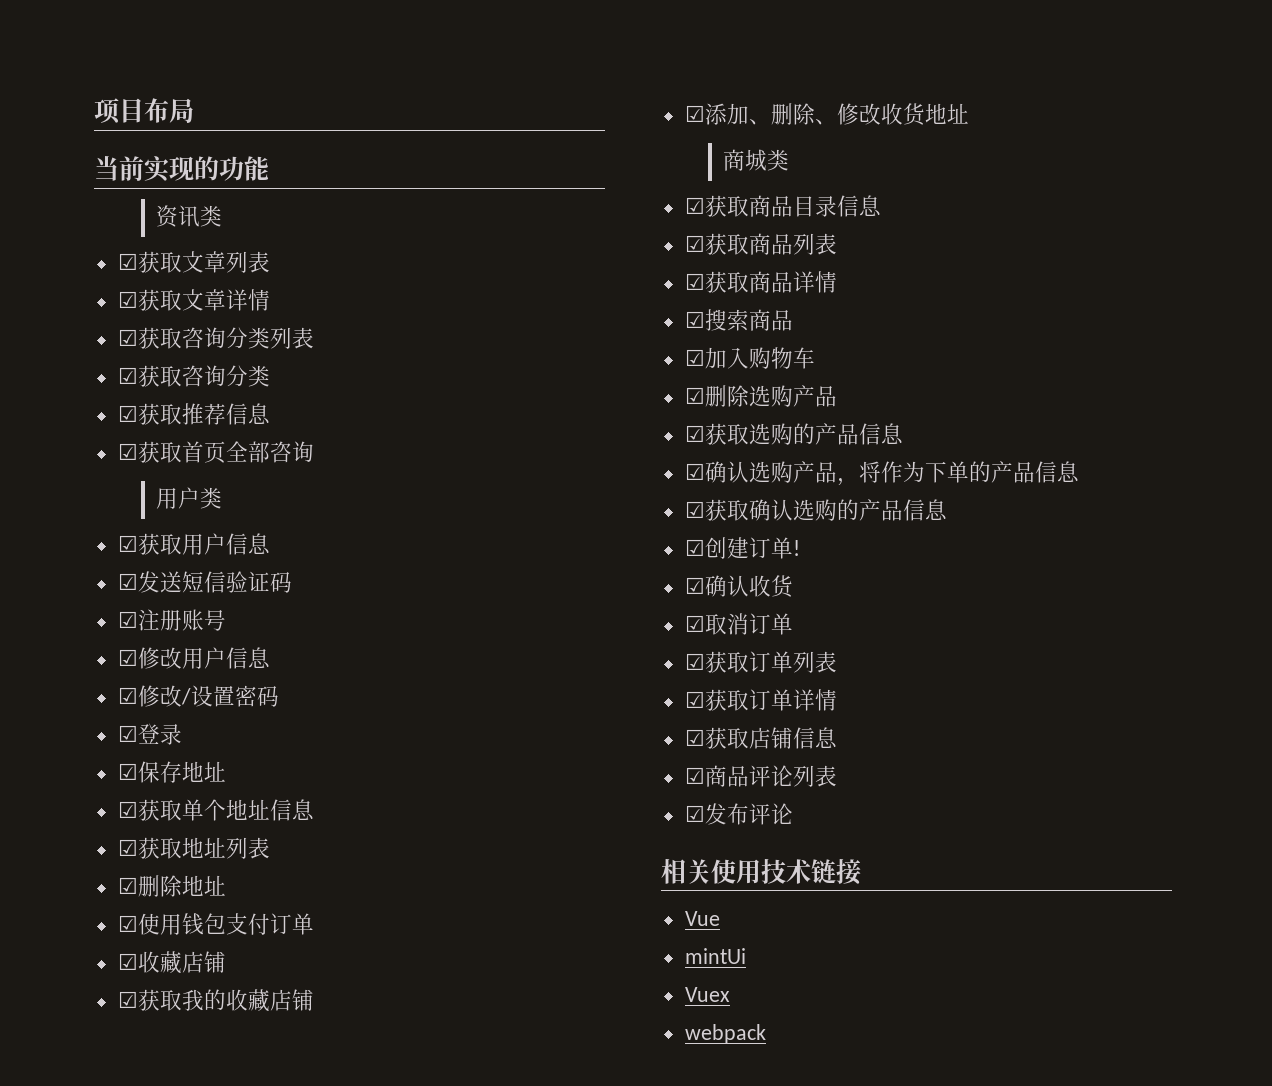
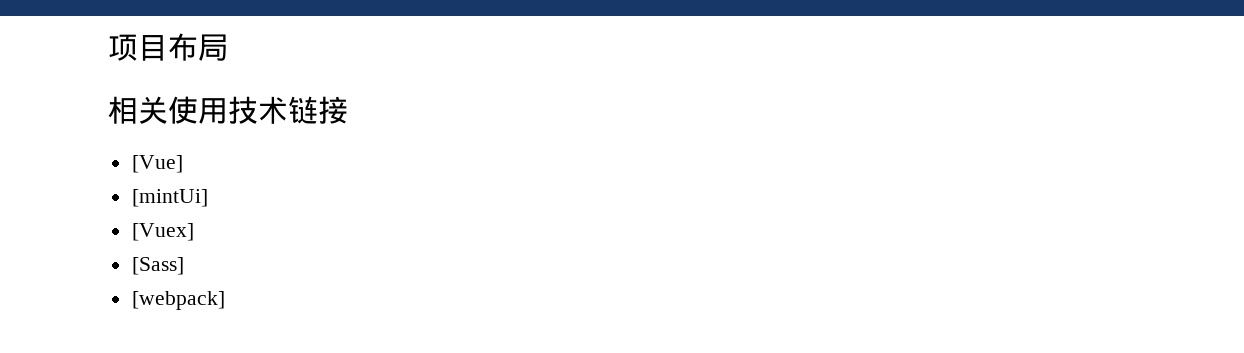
- 当前实现的功能
- 资讯类
- ☑获取文章列表
- ☑获取文章详情
- ☑获取咨询分类列表
- ☑获取咨询分类
- ☑获取推荐信息
- ☑获取首页全部咨询
- 用户类
- ☑获取用户信息
- ☑发送短信验证码
- ☑注册账号
- ☑修改用户信息
- ☑修改/设置密码
- ☑登录
- ☑保存地址
- ☑获取单个地址信息
- ☑获取地址列表
- ☑删除地址
- ☑使用钱包支付订单
- ☑收藏店铺
- ☑获取我的收藏店铺
- ☑添加、删除、修改收货地址
- 商城类
- ☑获取商品目录信息
- ☑获取商品列表
- ☑获取商品详情
- ☑搜索商品
- ☑加入购物车
- ☑删除选购产品
- ☑获取选购的产品信息
- ☑确认选购产品，将作为下单的产品信息
- ☑获取确认选购的产品信息
- ☑创建订单!
- ☑确认收货
- ☑取消订单
- ☑获取订单列表
- ☑获取订单详情
- ☑获取店铺信息
- ☑商品评论列表
- ☑发布评论
- Vue
- mintUi
- Vuex
- webpack
+ [Vue]
+ [mintUi]
+ [Vuex]
+ [Sass]
+ [webpack]

